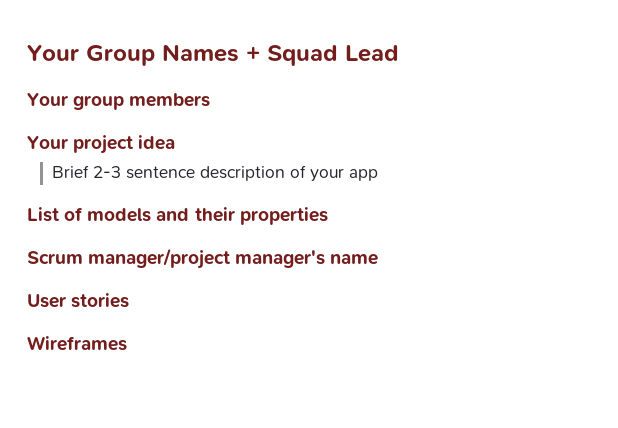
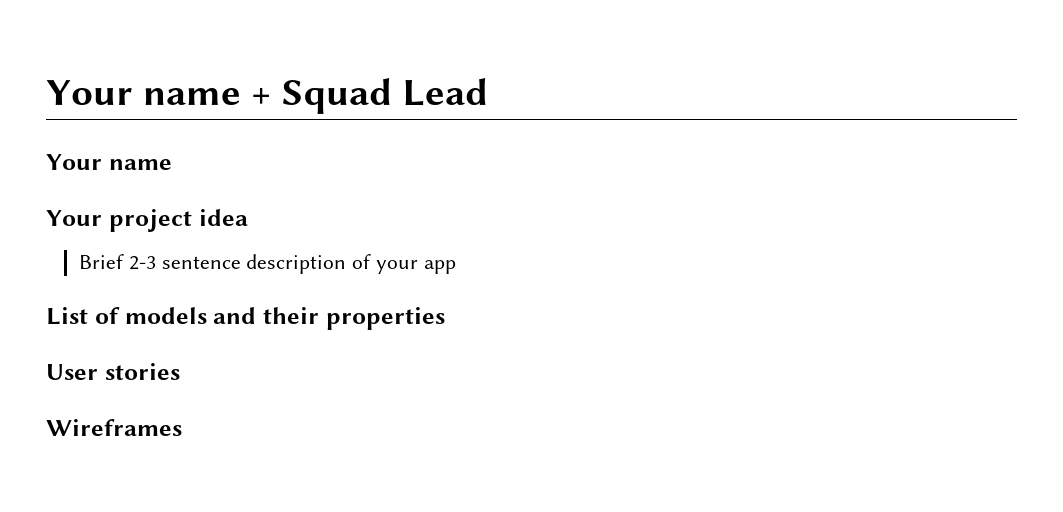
- Your Group Names + Squad Lead
- Your group members
+ Your name + Squad Lead
+ Your name
- Scrum manager/project manager's name

